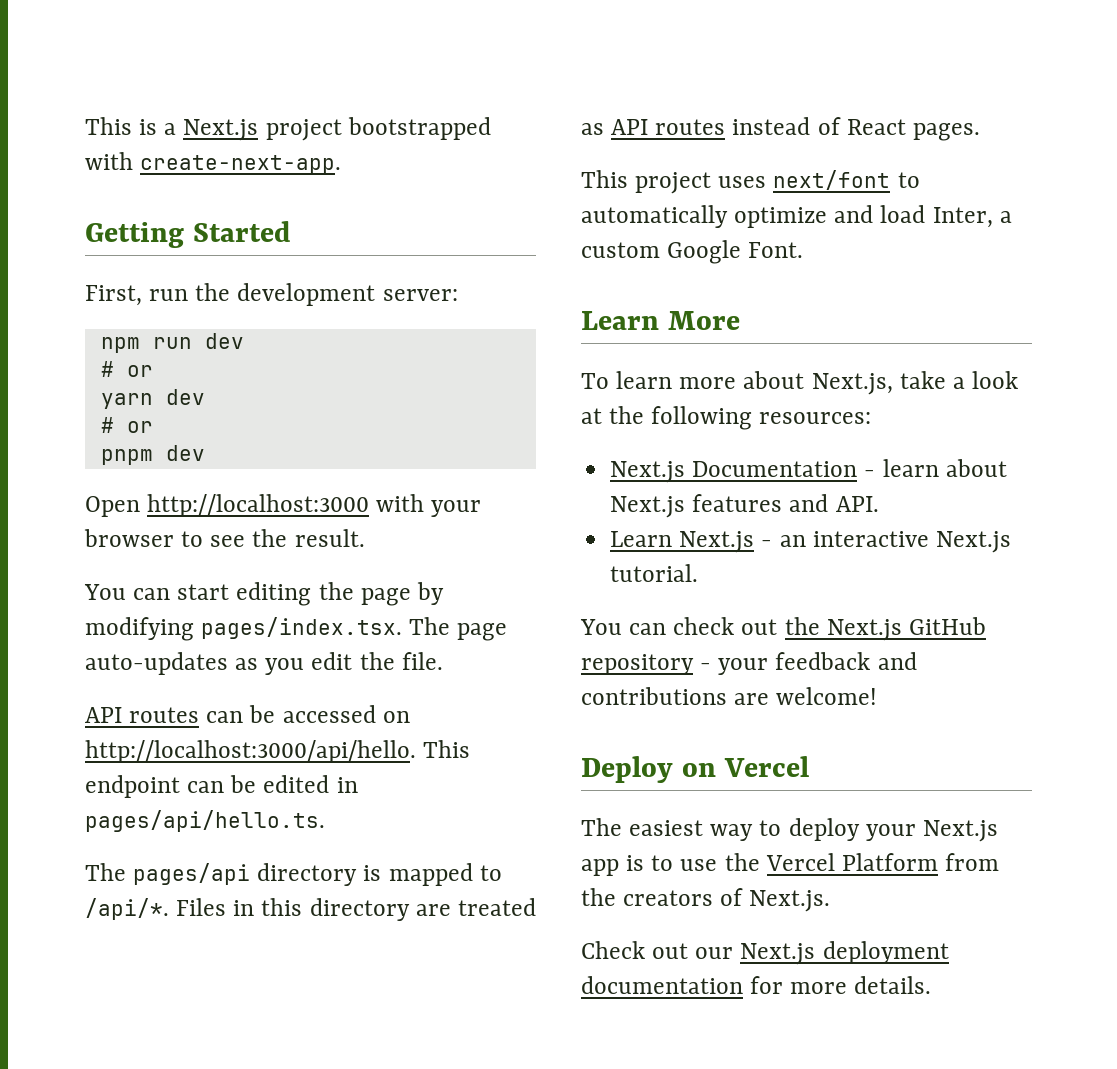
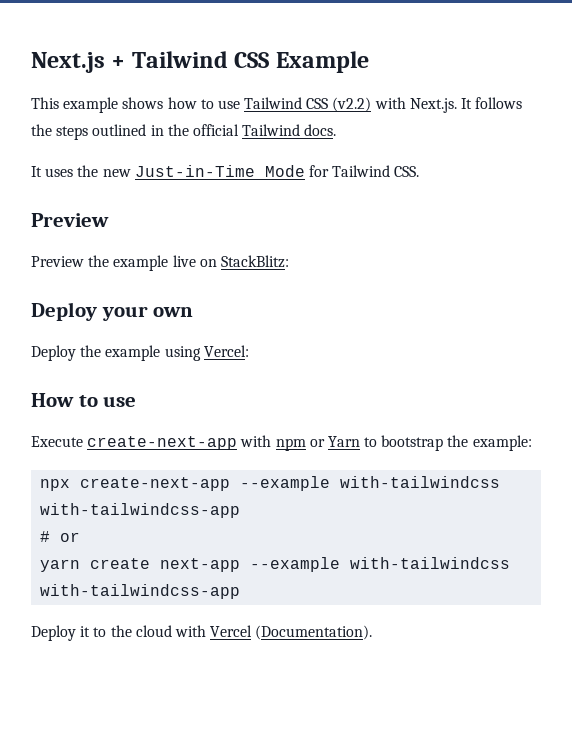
- This is a Next.js project bootstrapped with create-next-app.
- Getting Started
- First, run the development server:
- npm run dev
+ Next.js + Tailwind CSS Example
+ This example shows how to use Tailwind CSS (v2.2) with Next.js. It follows the steps outlined in the official Tailwind docs.
+ It uses the new Just-in-Time Mode for Tailwind CSS.
+ Preview
+ Preview the example live on StackBlitz:
+ Deploy your own
+ Deploy the example using Vercel:
+ How to use
+ Execute create-next-app with npm or Yarn to bootstrap the example:
+ npx create-next-app --example with-tailwindcss with-tailwindcss-app
  # or
- yarn dev
- # or
- pnpm dev
- Open http://localhost:3000 with your browser to see the result.
- You can start editing the page by modifying pages/index.tsx. The page auto-updates as you edit the file.
- API routes can be accessed on http://localhost:3000/api/hello. This endpoint can be edited in pages/api/hello.ts.
- The pages/api directory is mapped to /api/*. Files in this directory are treated as API routes instead of React pages.
- This project uses next/font to automatically optimize and load Inter, a custom Google Font.
- Learn More
- To learn more about Next.js, take a look at the following resources:
- Next.js Documentation - learn about Next.js features and API.
- Learn Next.js - an interactive Next.js tutorial.
- You can check out the Next.js GitHub repository - your feedback and contributions are welcome!
- Deploy on Vercel
- The easiest way to deploy your Next.js app is to use the Vercel Platform from the creators of Next.js.
- Check out our Next.js deployment documentation for more details.
+ yarn create next-app --example with-tailwindcss with-tailwindcss-app
+ Deploy it to the cloud with Vercel (Documentation).

